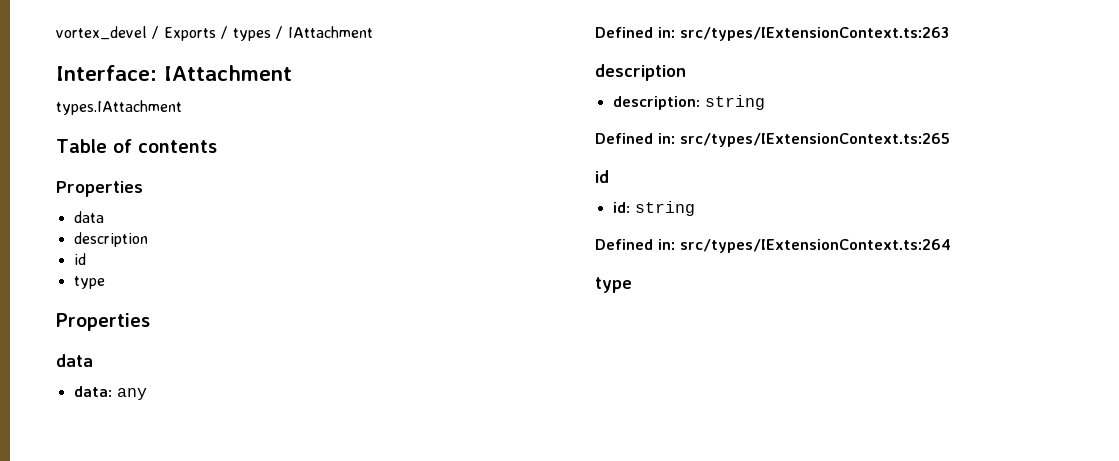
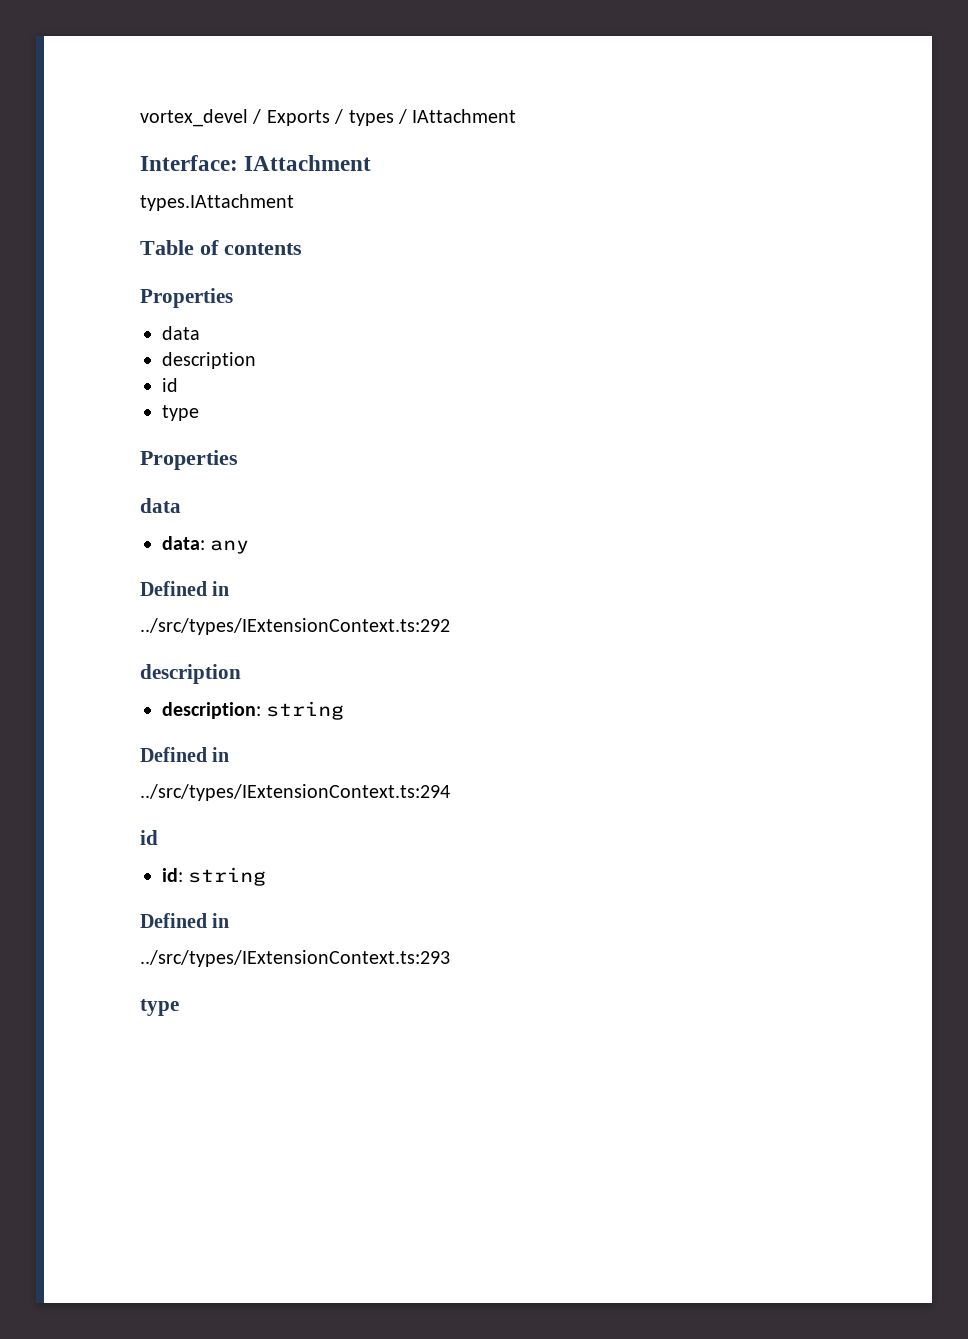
  data: any
- Defined in: src/types/IExtensionContext.ts:263
+ Defined in
+ ../src/types/IExtensionContext.ts:292
  description: string
- Defined in: src/types/IExtensionContext.ts:265
+ Defined in
+ ../src/types/IExtensionContext.ts:294
  id: string
- Defined in: src/types/IExtensionContext.ts:264
+ Defined in
+ ../src/types/IExtensionContext.ts:293

